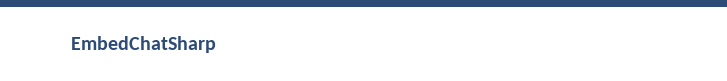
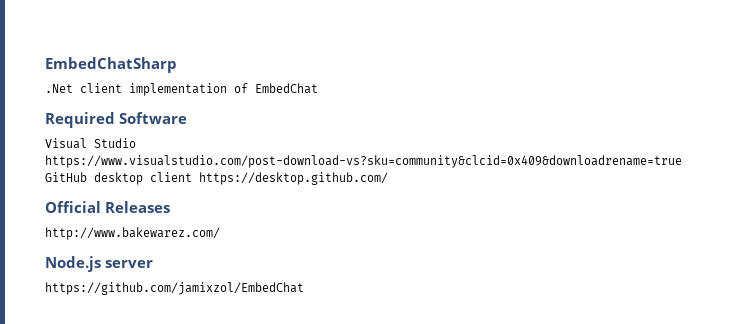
+ .Net client implementation of EmbedChat
+ Required Software
+ Visual Studio https://www.visualstudio.com/post-download-vs?sku=community&clcid=0x409&downloadrename=true GitHub desktop client https://desktop.github.com/
+ Official Releases
+ http://www.bakewarez.com/
+ Node.js server
+ https://github.com/jamixzol/EmbedChat

